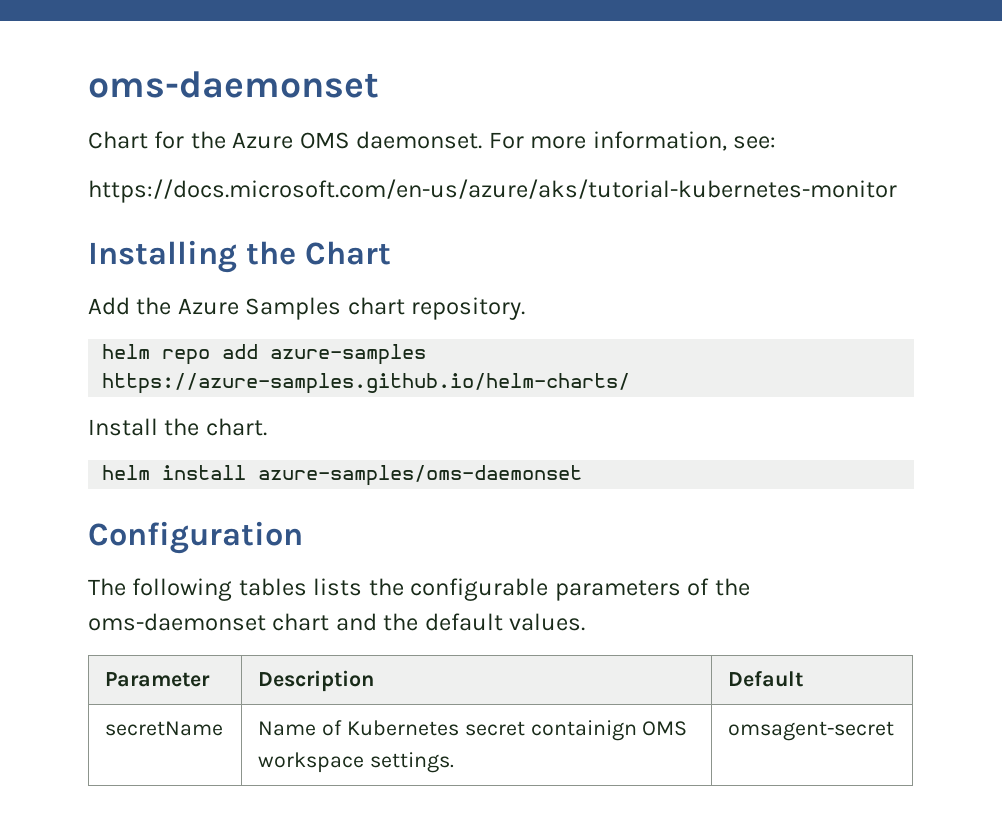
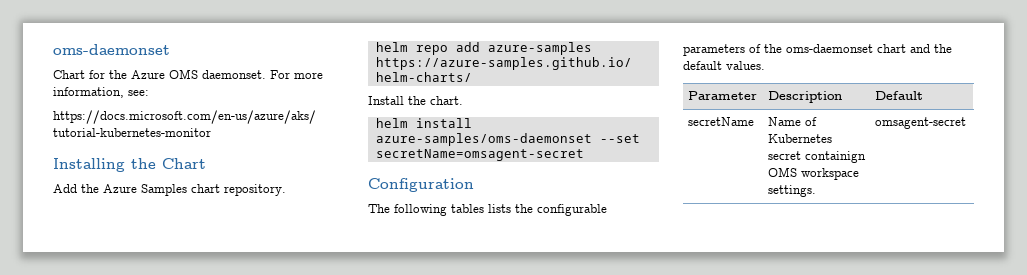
- helm install azure-samples/oms-daemonset
+ helm install azure-samples/oms-daemonset --set secretName=omsagent-secret

